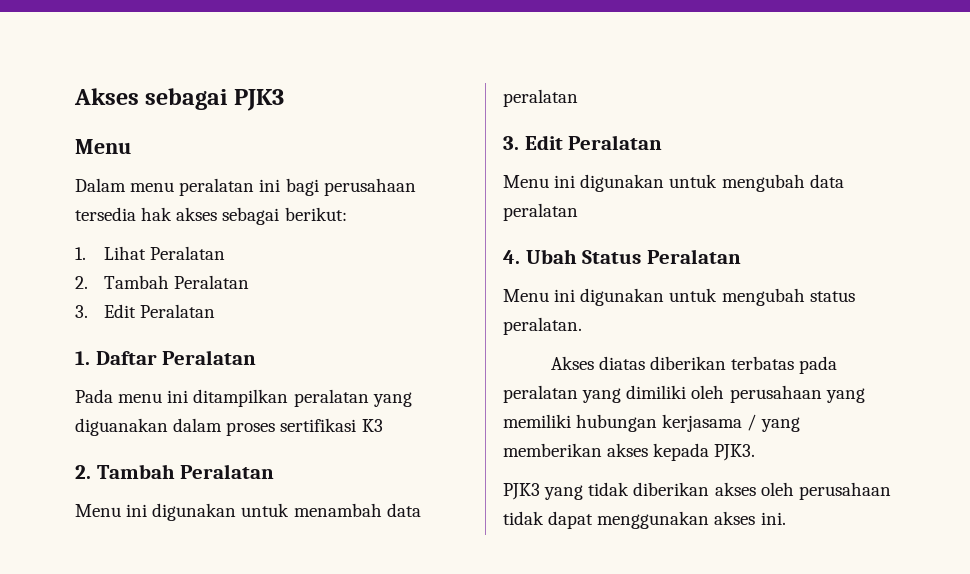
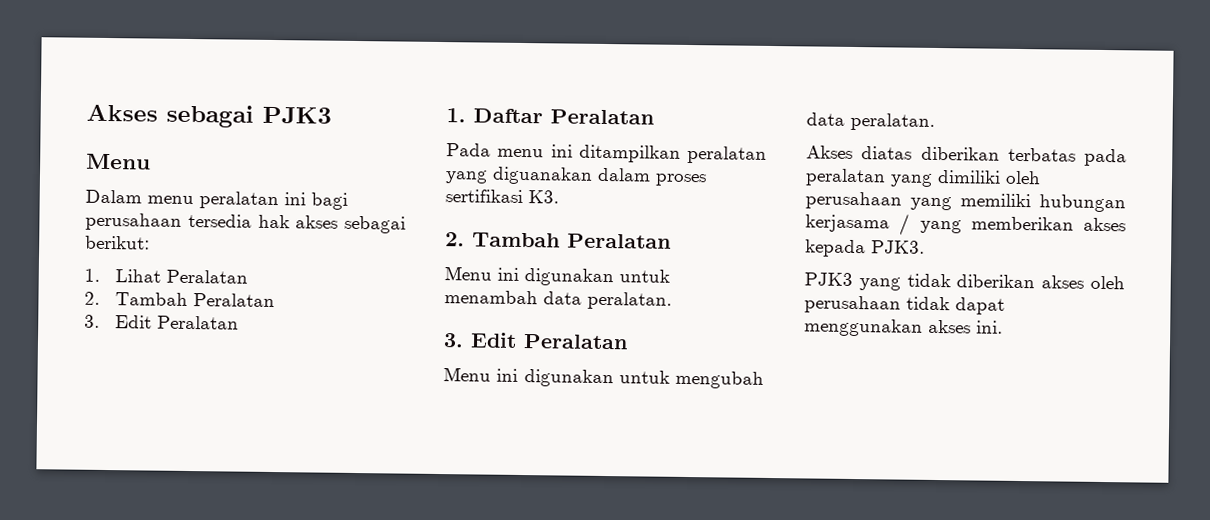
- Pada menu ini ditampilkan peralatan yang diguanakan dalam proses sertifikasi K3
+ Pada menu ini ditampilkan peralatan yang diguanakan dalam proses sertifikasi K3.
- Menu ini digunakan untuk menambah data peralatan
+ Menu ini digunakan untuk menambah data peralatan.
- Menu ini digunakan untuk mengubah data peralatan
- 4. Ubah Status Peralatan
- Menu ini digunakan untuk mengubah status peralatan.
+ Menu ini digunakan untuk mengubah data peralatan.

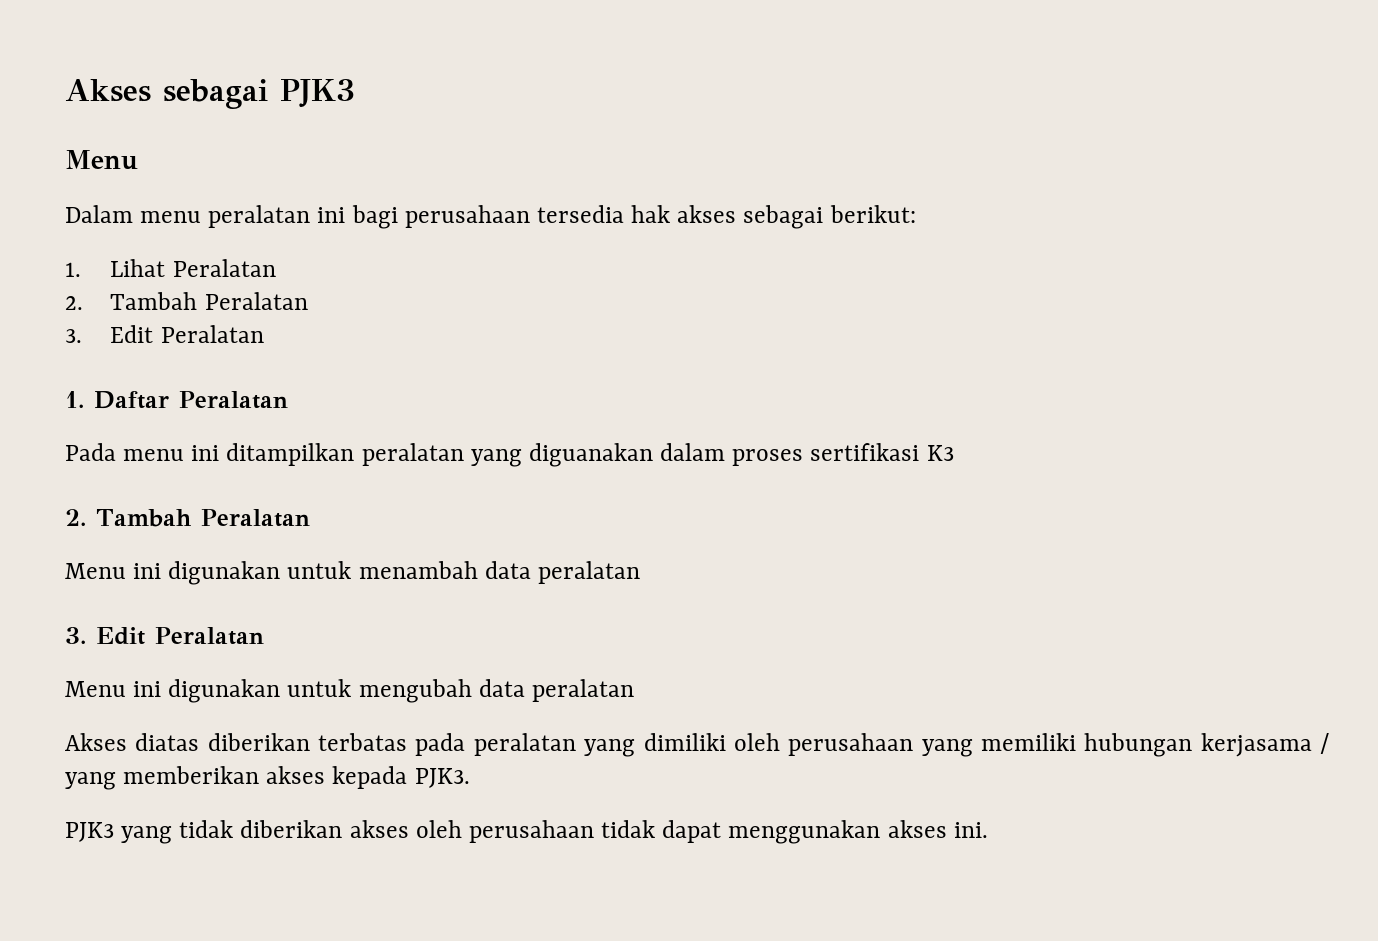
- Pada menu ini ditampilkan peralatan yang diguanakan dalam proses sertifikasi K3.
+ Pada menu ini ditampilkan peralatan yang diguanakan dalam proses sertifikasi K3
- Menu ini digunakan untuk menambah data peralatan.
+ Menu ini digunakan untuk menambah data peralatan
- Menu ini digunakan untuk mengubah data peralatan.
+ Menu ini digunakan untuk mengubah data peralatan

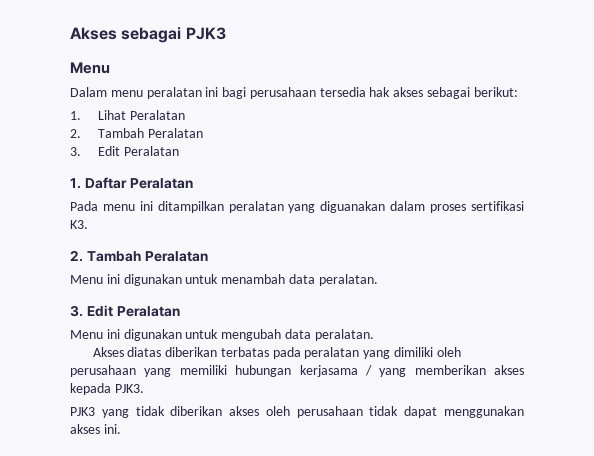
- Pada menu ini ditampilkan peralatan yang diguanakan dalam proses sertifikasi K3
+ Pada menu ini ditampilkan peralatan yang diguanakan dalam proses sertifikasi K3.
- Menu ini digunakan untuk menambah data peralatan
+ Menu ini digunakan untuk menambah data peralatan.
- Menu ini digunakan untuk mengubah data peralatan
+ Menu ini digunakan untuk mengubah data peralatan.

